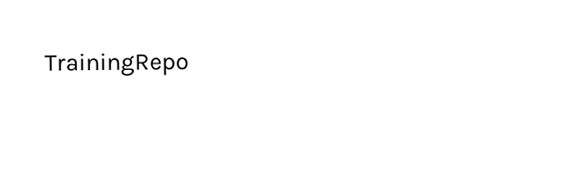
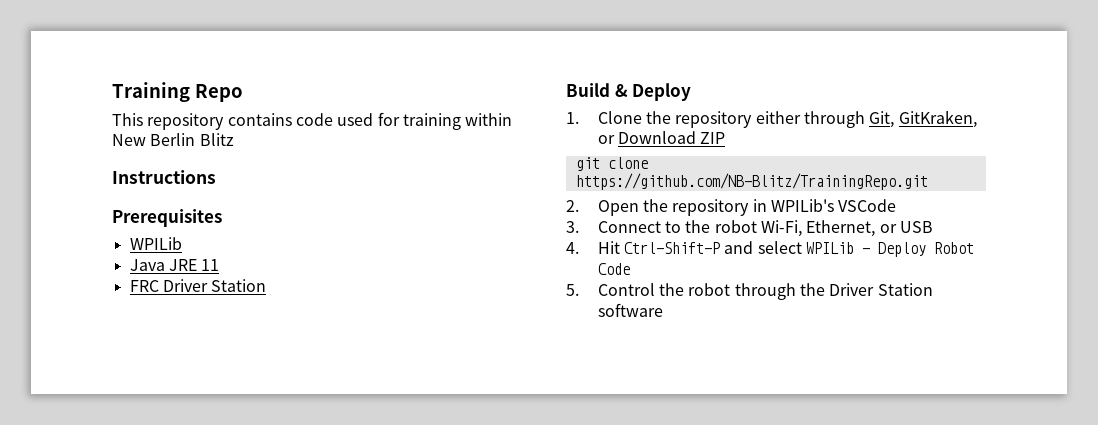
- TrainingRepo
+ Training Repo
+ This repository contains code used for training within New Berlin Blitz
+ Instructions
+ Prerequisites
+ WPILib
+ Java JRE 11
+ FRC Driver Station
+ Build & Deploy
+ 1. Clone the repository either through Git, GitKraken, or Download ZIP
+ git clone https://github.com/NB-Blitz/TrainingRepo.git
+ 2. Open the repository in WPILib's VSCode
+ 3. Connect to the robot Wi-Fi, Ethernet, or USB
+ 4. Hit Ctrl-Shift-P and select WPILib - Deploy Robot Code
+ 5. Control the robot through the Driver Station software

